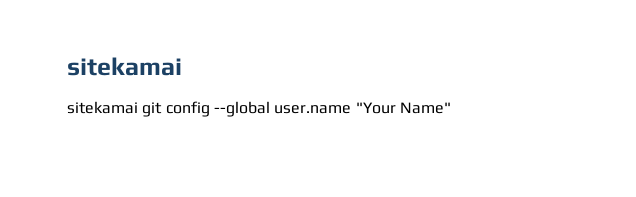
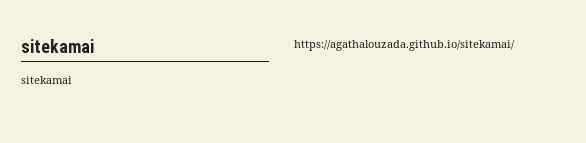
- sitekamai git config --global user.name "Your Name"
+ sitekamai https://agathalouzada.github.io/sitekamai/

